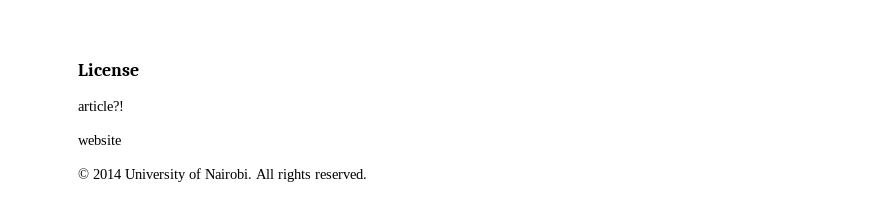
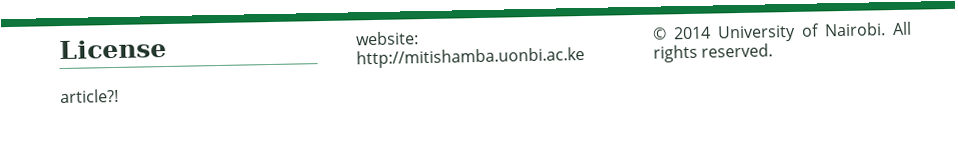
- website
+ website: http://mitishamba.uonbi.ac.ke

